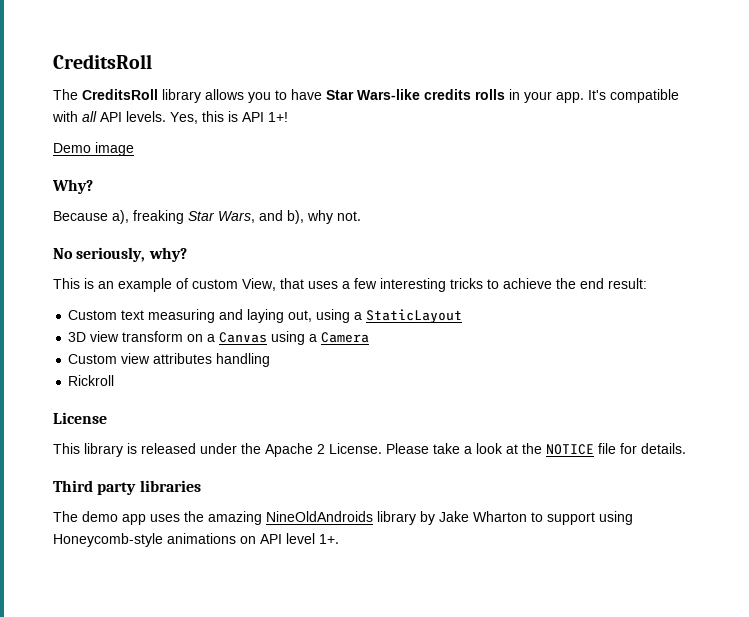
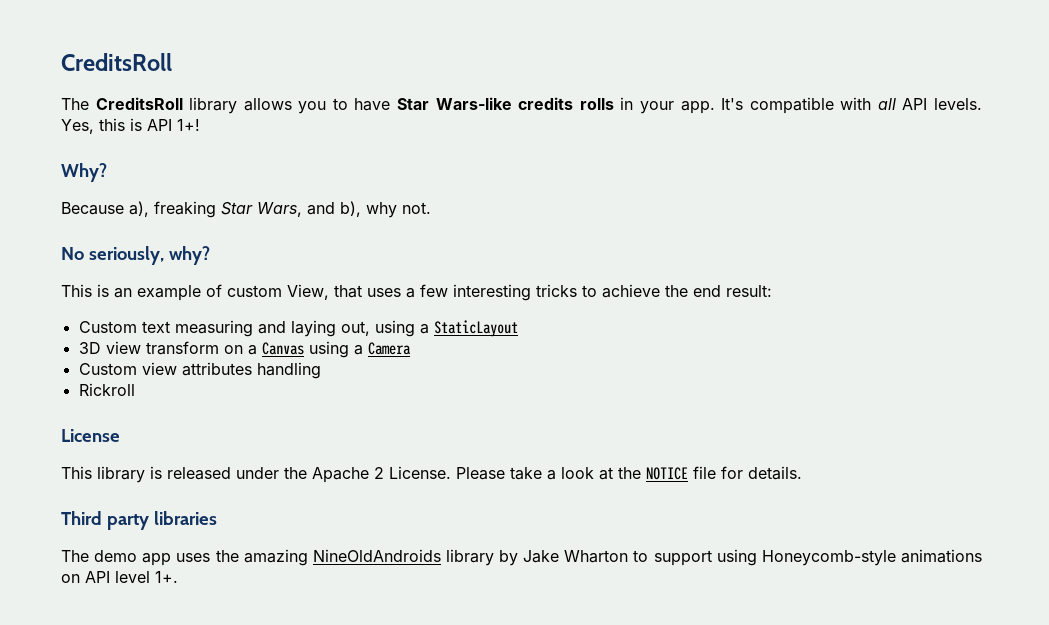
- Demo image

